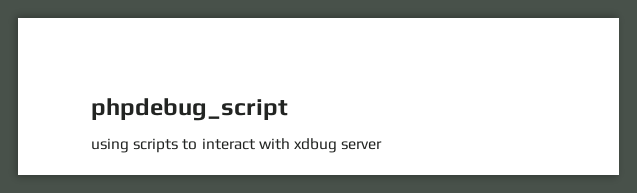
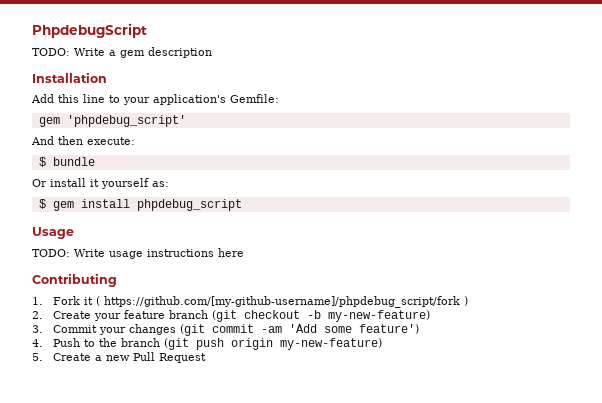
- phpdebug_script
- using scripts to interact with xdbug server
+ PhpdebugScript
+ TODO: Write a gem description
+ Installation
+ Add this line to your application's Gemfile:
+ gem 'phpdebug_script'
+ And then execute:
+ $ bundle
+ Or install it yourself as:
+ $ gem install phpdebug_script
+ Usage
+ TODO: Write usage instructions here
+ Contributing
+ 1. Fork it ( https://github.com/[my-github-username]/phpdebug_script/fork )
+ 2. Create your feature branch (git checkout -b my-new-feature)
+ 3. Commit your changes (git commit -am 'Add some feature')
+ 4. Push to the branch (git push origin my-new-feature)
+ 5. Create a new Pull Request

